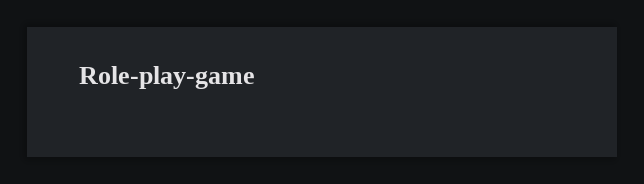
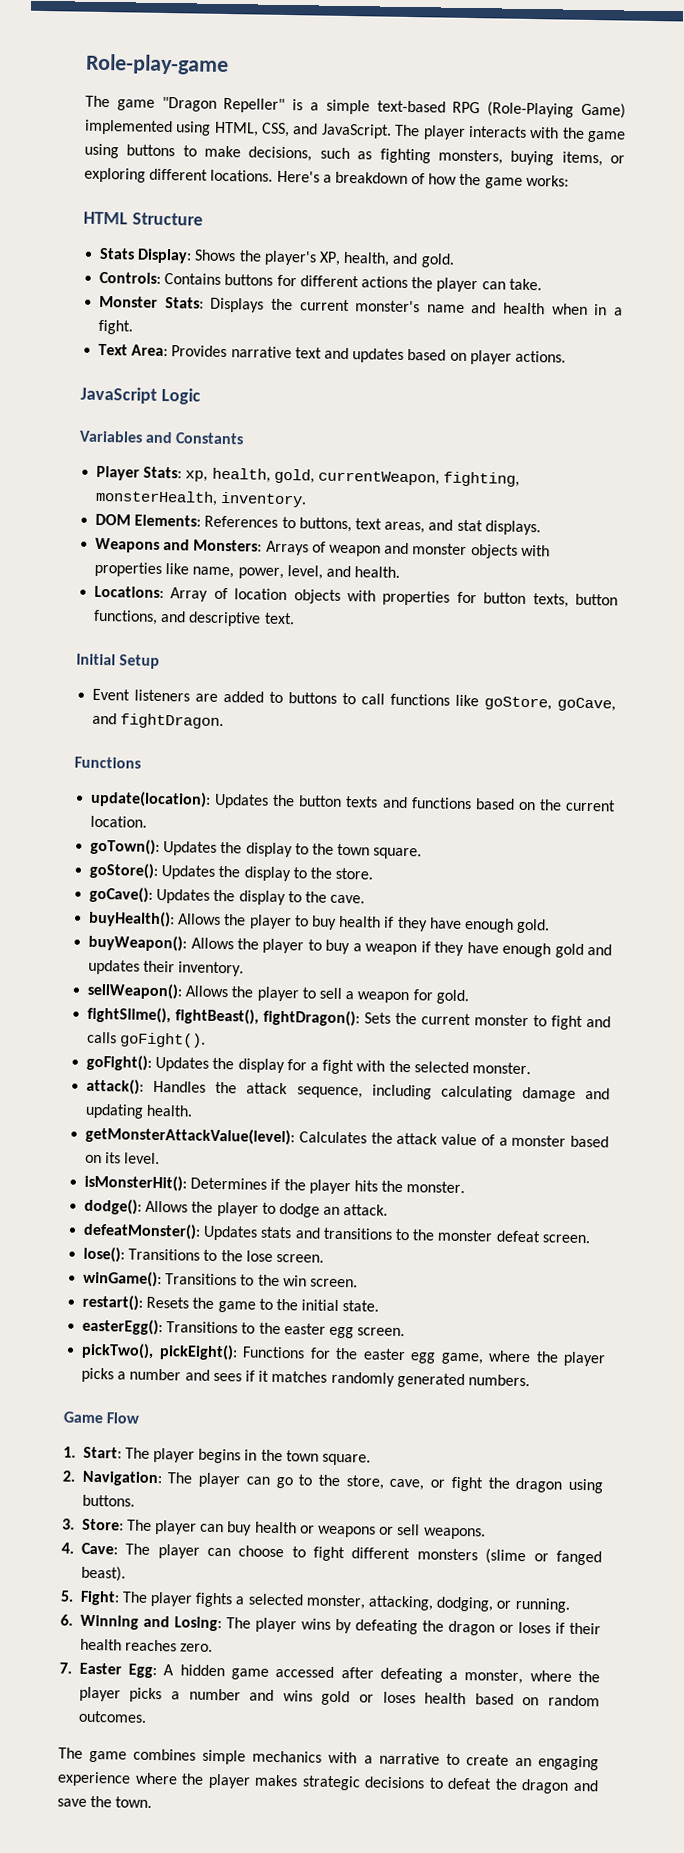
+ The game "Dragon Repeller" is a simple text-based RPG (Role-Playing Game) implemented using HTML, CSS, and JavaScript. The player interacts with the game using buttons to make decisions, such as fighting monsters, buying items, or exploring different locations. Here's a breakdown of how the game works:
+ HTML Structure
+ Stats Display: Shows the player's XP, health, and gold.
+ Controls: Contains buttons for different actions the player can take.
+ Monster Stats: Displays the current monster's name and health when in a fight.
+ Text Area: Provides narrative text and updates based on player actions.
+ JavaScript Logic
+ Variables and Constants
+ Player Stats: xp, health, gold, currentWeapon, fighting, monsterHealth, inventory.
+ DOM Elements: References to buttons, text areas, and stat displays.
+ Weapons and Monsters: Arrays of weapon and monster objects with properties like name, power, level, and health.
+ Locations: Array of location objects with properties for button texts, button functions, and descriptive text.
+ Initial Setup
+ Event listeners are added to buttons to call functions like goStore, goCave, and fightDragon.
+ Functions
+ update(location): Updates the button texts and functions based on the current location.
+ goTown(): Updates the display to the town square.
+ goStore(): Updates the display to the store.
+ goCave(): Updates the display to the cave.
+ buyHealth(): Allows the player to buy health if they have enough gold.
+ buyWeapon(): Allows the player to buy a weapon if they have enough gold and updates their inventory.
+ sellWeapon(): Allows the player to sell a weapon for gold.
+ fightSlime(), fightBeast(), fightDragon(): Sets the current monster to fight and calls goFight().
+ goFight(): Updates the display for a fight with the selected monster.
+ attack(): Handles the attack sequence, including calculating damage and updating health.
+ getMonsterAttackValue(level): Calculates the attack value of a monster based on its level.
+ isMonsterHit(): Determines if the player hits the monster.
+ dodge(): Allows the player to dodge an attack.
+ defeatMonster(): Updates stats and transitions to the monster defeat screen.
+ lose(): Transitions to the lose screen.
+ winGame(): Transitions to the win screen.
+ restart(): Resets the game to the initial state.
+ easterEgg(): Transitions to the easter egg screen.
+ pickTwo(), pickEight(): Functions for the easter egg game, where the player picks a number and sees if it matches randomly generated numbers.
+ Game Flow
+ 1. Start: The player begins in the town square.
+ 2. Navigation: The player can go to the store, cave, or fight the dragon using buttons.
+ 3. Store: The player can buy health or weapons or sell weapons.
+ 4. Cave: The player can choose to fight different monsters (slime or fanged beast).
+ 5. Fight: The player fights a selected monster, attacking, dodging, or running.
+ 6. Winning and Losing: The player wins by defeating the dragon or loses if their health reaches zero.
+ 7. Easter Egg: A hidden game accessed after defeating a monster, where the player picks a number and wins gold or loses health based on random outcomes.
+ The game combines simple mechanics with a narrative to create an engaging experience where the player makes strategic decisions to defeat the dragon and save the town.

